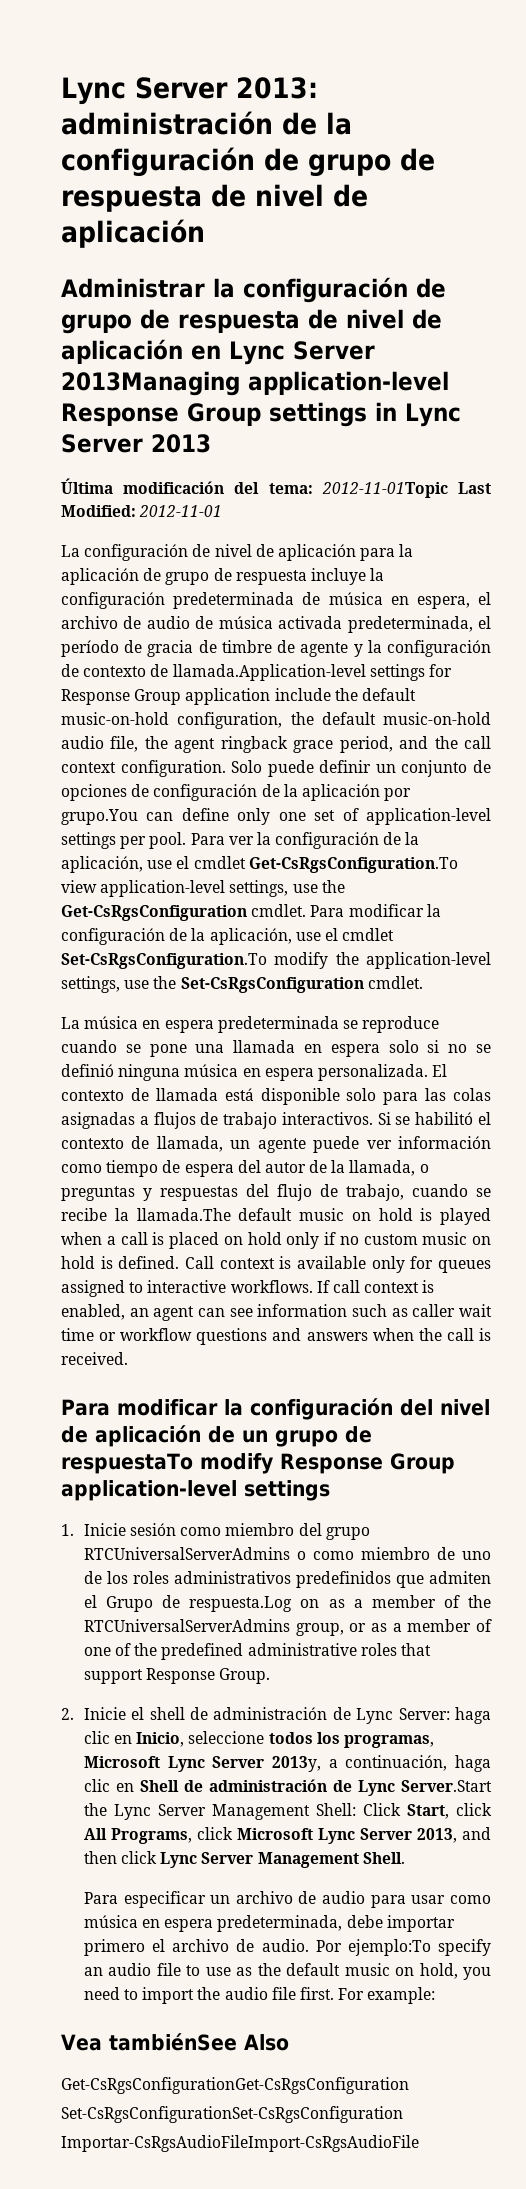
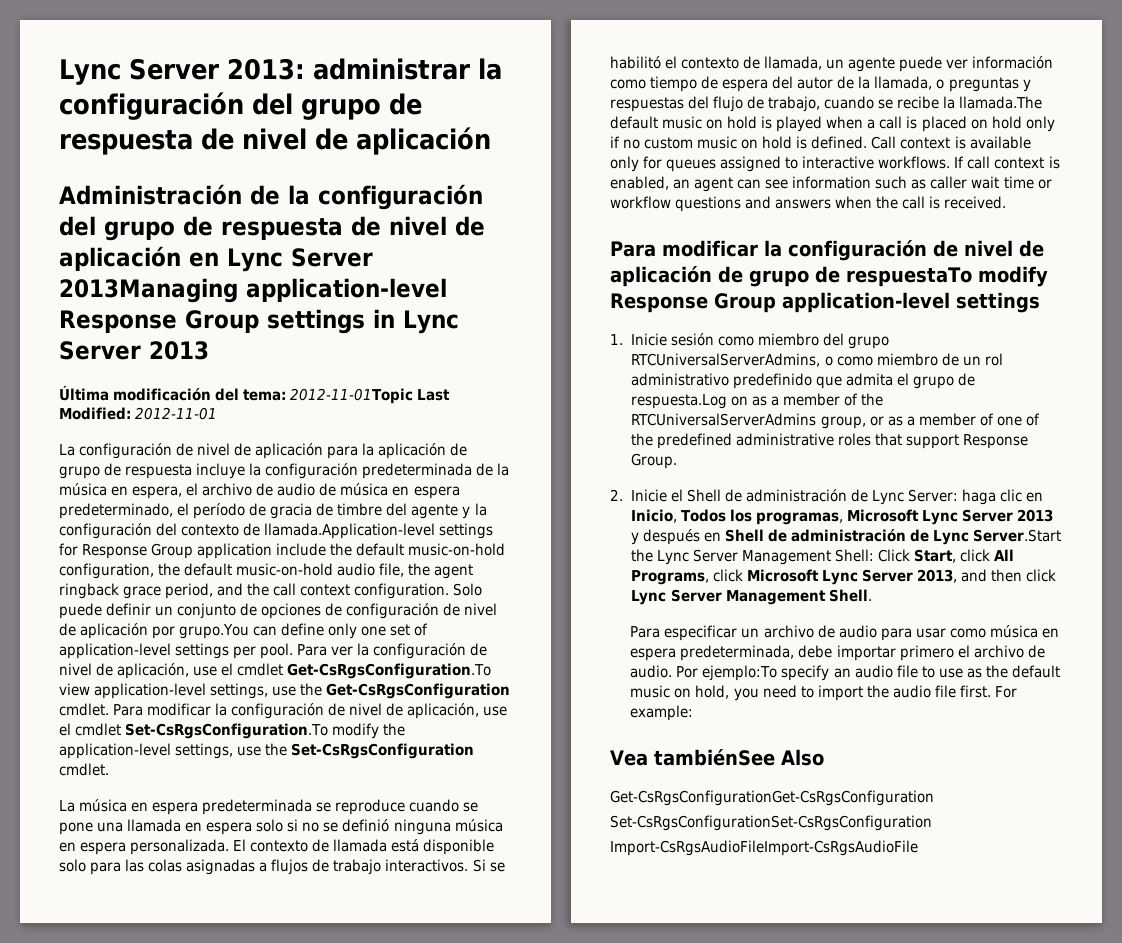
- Lync Server 2013: administración de la configuración de grupo de respuesta de nivel de aplicación
+ Lync Server 2013: administrar la configuración del grupo de respuesta de nivel de aplicación
- Administrar la configuración de grupo de respuesta de nivel de aplicación en Lync Server 2013Managing application-level Response Group settings in Lync Server 2013
+ Administración de la configuración del grupo de respuesta de nivel de aplicación en Lync Server 2013Managing application-level Response Group settings in Lync Server 2013
- La configuración de nivel de aplicación para la aplicación de grupo de respuesta incluye la configuración predeterminada de música en espera, el archivo de audio de música activada predeterminada, el período de gracia de timbre de agente y la configuración de contexto de llamada.Application-level settings for Response Group application include the default music-on-hold configuration, the default music-on-hold audio file, the agent ringback grace period, and the call context configuration.
+ La configuración de nivel de aplicación para la aplicación de grupo de respuesta incluye la configuración predeterminada de la música en espera, el archivo de audio de música en espera predeterminado, el período de gracia de timbre del agente y la configuración del contexto de llamada.Application-level settings for Response Group application include the default music-on-hold configuration, the default music-on-hold audio file, the agent ringback grace period, and the call context configuration.
- Solo puede definir un conjunto de opciones de configuración de la aplicación por grupo.You can define only one set of application-level settings per pool.
+ Solo puede definir un conjunto de opciones de configuración de nivel de aplicación por grupo.You can define only one set of application-level settings per pool.
- Para ver la configuración de la aplicación, use el cmdlet Get-CsRgsConfiguration.To view application-level settings, use the Get-CsRgsConfiguration cmdlet.
+ Para ver la configuración de nivel de aplicación, use el cmdlet Get-CsRgsConfiguration.To view application-level settings, use the Get-CsRgsConfiguration cmdlet.
- Para modificar la configuración de la aplicación, use el cmdlet Set-CsRgsConfiguration.To modify the application-level settings, use the Set-CsRgsConfiguration cmdlet.
+ Para modificar la configuración de nivel de aplicación, use el cmdlet Set-CsRgsConfiguration.To modify the application-level settings, use the Set-CsRgsConfiguration cmdlet.
- Para modificar la configuración del nivel de aplicación de un grupo de respuestaTo modify Response Group application-level settings
+ Para modificar la configuración de nivel de aplicación de grupo de respuestaTo modify Response Group application-level settings
- 1. Inicie sesión como miembro del grupo RTCUniversalServerAdmins o como miembro de uno de los roles administrativos predefinidos que admiten el Grupo de respuesta.Log on as a member of the RTCUniversalServerAdmins group, or as a member of one of the predefined administrative roles that support Response Group.
+ 1. Inicie sesión como miembro del grupo RTCUniversalServerAdmins, o como miembro de un rol administrativo predefinido que admita el grupo de respuesta.Log on as a member of the RTCUniversalServerAdmins group, or as a member of one of the predefined administrative roles that support Response Group.
- 2. Inicie el shell de administración de Lync Server: haga clic en Inicio, seleccione todos los programas, Microsoft Lync Server 2013y, a continuación, haga clic en Shell de administración de Lync Server.Start the Lync Server Management Shell: Click Start, click All Programs, click Microsoft Lync Server 2013, and then click Lync Server Management Shell.
+ 2. Inicie el Shell de administración de Lync Server: haga clic en Inicio, Todos los programas, Microsoft Lync Server 2013 y después en Shell de administración de Lync Server.Start the Lync Server Management Shell: Click Start, click All Programs, click Microsoft Lync Server 2013, and then click Lync Server Management Shell.
- Importar-CsRgsAudioFileImport-CsRgsAudioFile
+ Import-CsRgsAudioFileImport-CsRgsAudioFile

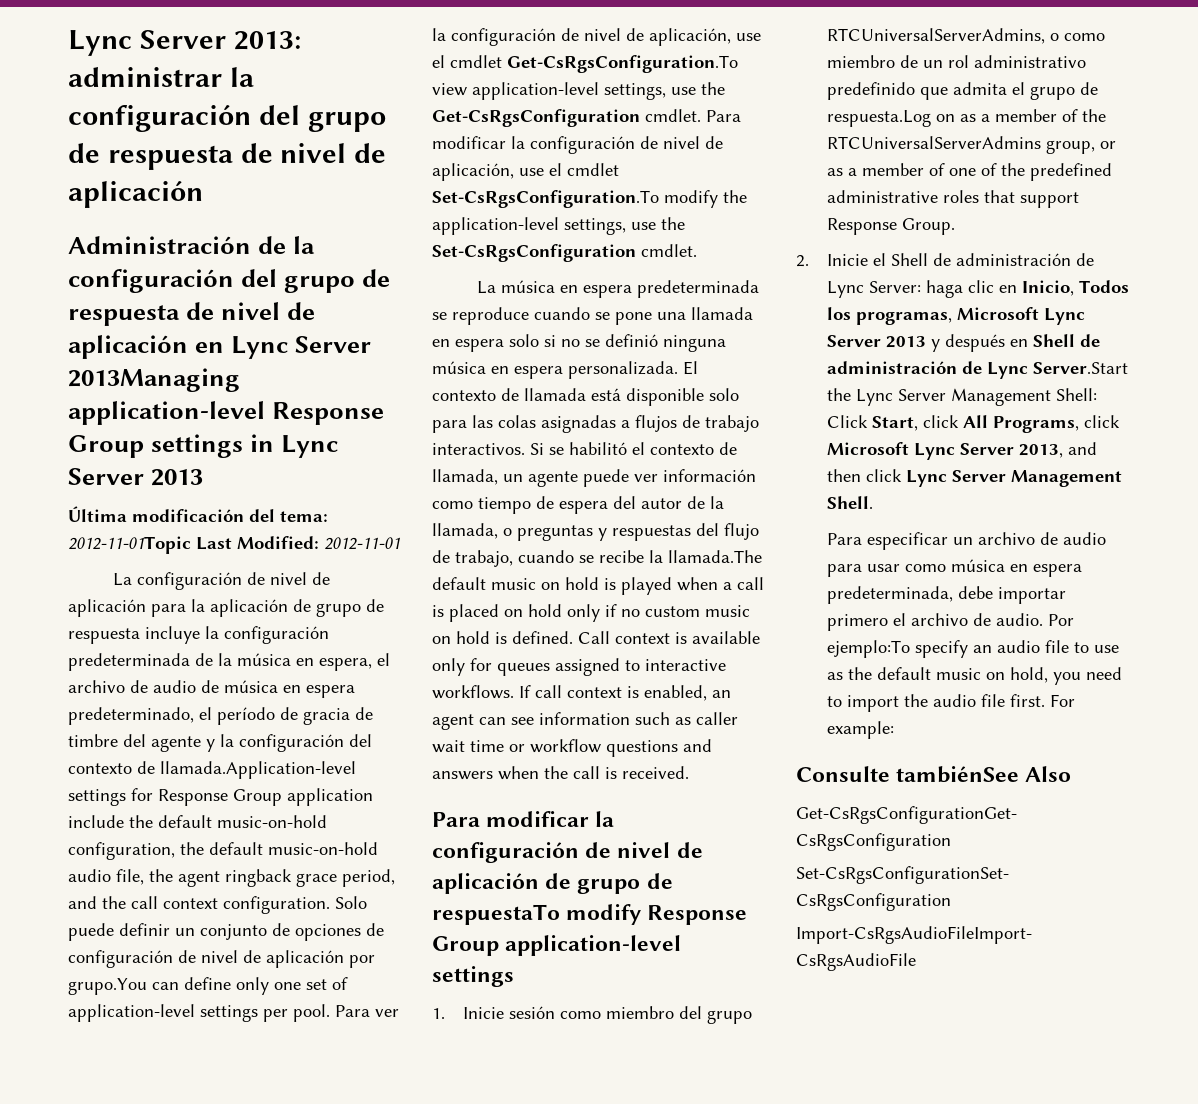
- Vea tambiénSee Also
+ Consulte tambiénSee Also

